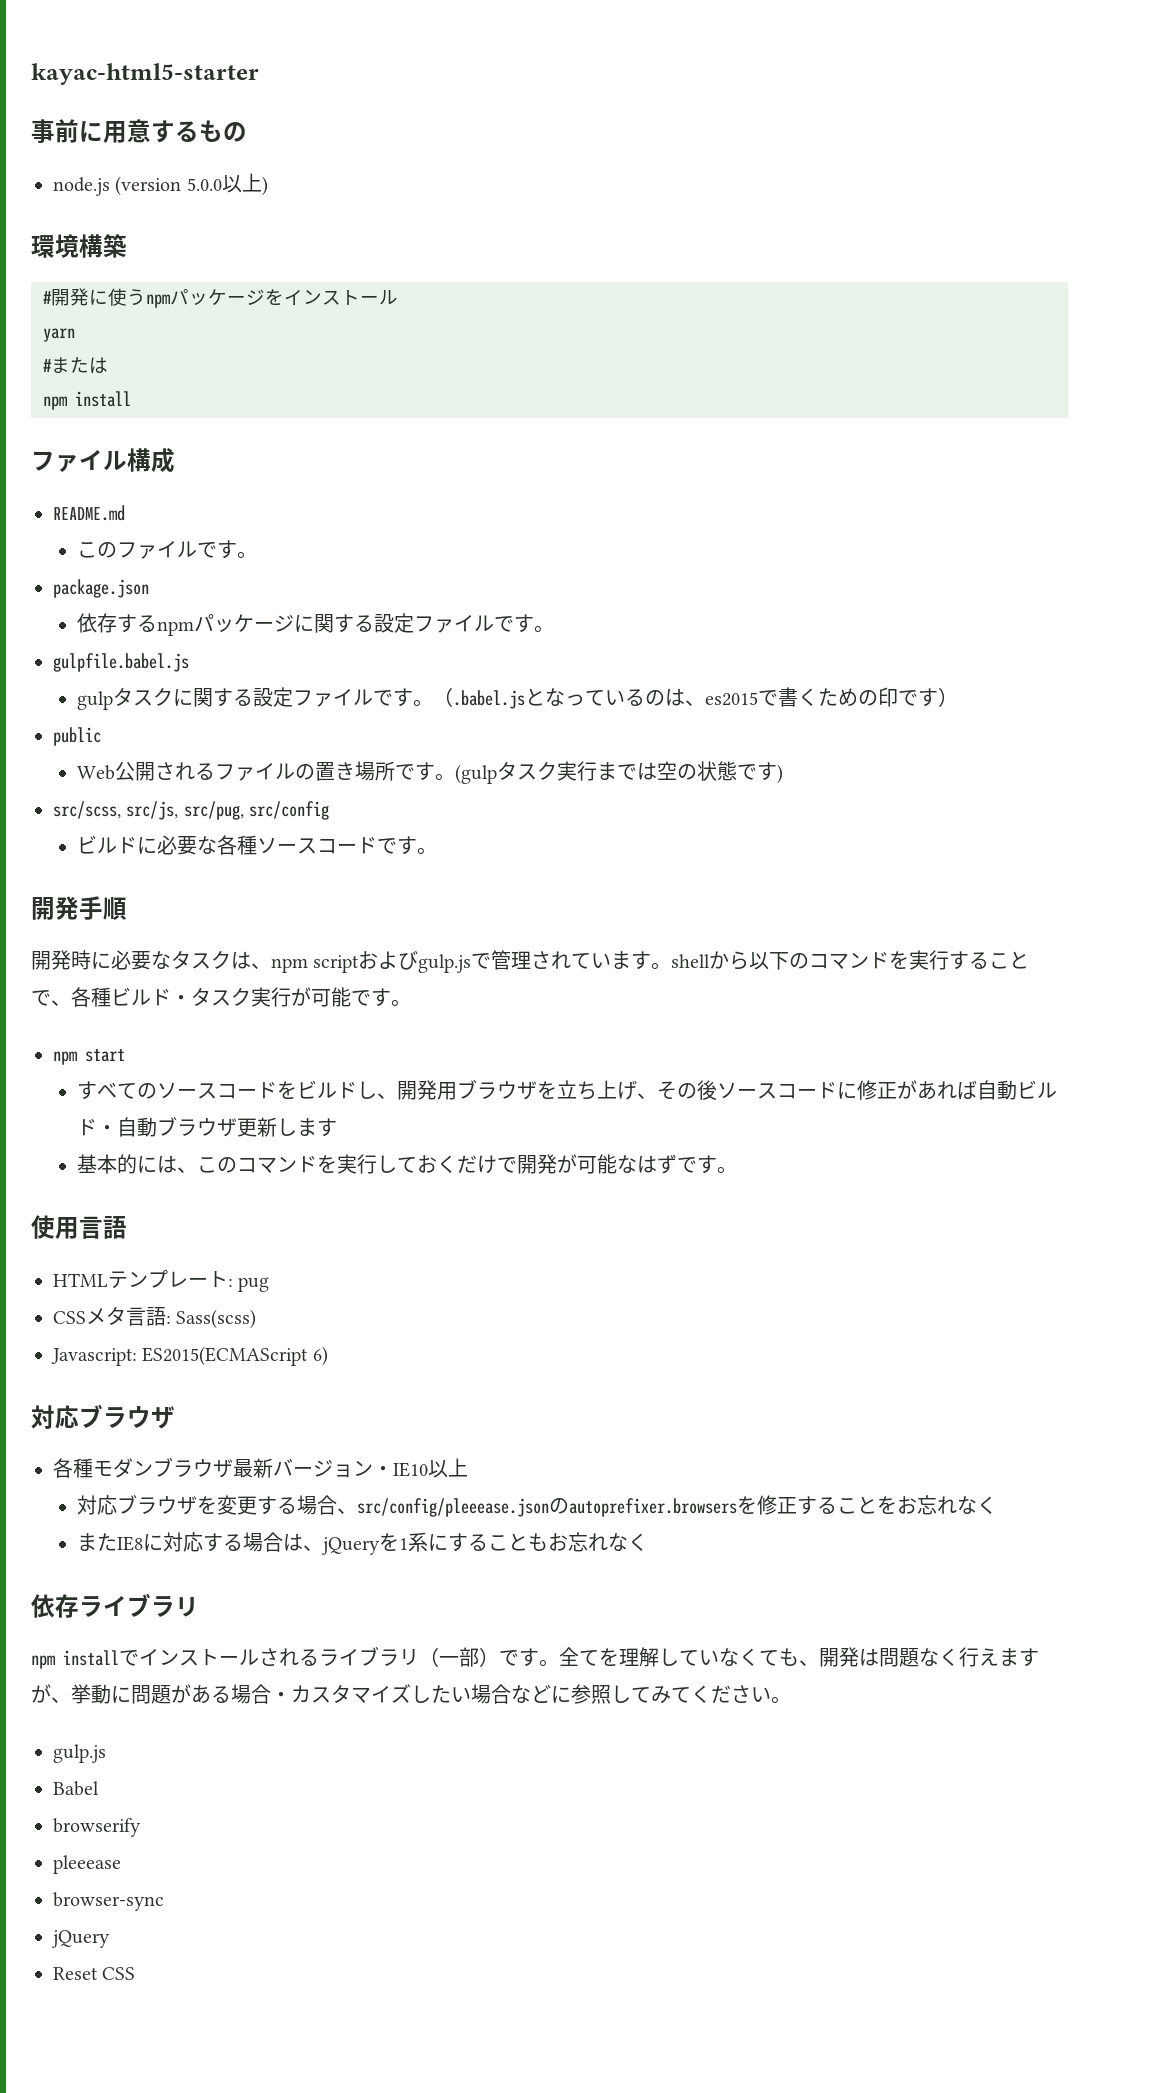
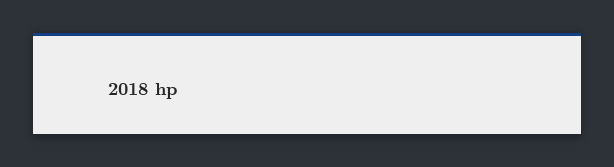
- kayac-html5-starter
- 事前に用意するもの
- node.js (version 5.0.0以上)
- 環境構築
- #開発に使うnpmパッケージをインストール
- yarn
- #または
- npm install
- ファイル構成
- README.md
- このファイルです。
- package.json
- 依存するnpmパッケージに関する設定ファイルです。
- gulpfile.babel.js
- gulpタスクに関する設定ファイルです。（.babel.jsとなっているのは、es2015で書くための印です）
- public
- Web公開されるファイルの置き場所です。(gulpタスク実行までは空の状態です)
- src/scss, src/js, src/pug, src/config
- ビルドに必要な各種ソースコードです。
- 開発手順
- 開発時に必要なタスクは、npm scriptおよびgulp.jsで管理されています。shellから以下のコマンドを実行することで、各種ビルド・タスク実行が可能です。
- npm start
- すべてのソースコードをビルドし、開発用ブラウザを立ち上げ、その後ソースコードに修正があれば自動ビルド・自動ブラウザ更新します
- 基本的には、このコマンドを実行しておくだけで開発が可能なはずです。
- 使用言語
- HTMLテンプレート: pug
- CSSメタ言語: Sass(scss)
- Javascript: ES2015(ECMAScript 6)
- 対応ブラウザ
- 各種モダンブラウザ最新バージョン・IE10以上
- 対応ブラウザを変更する場合、src/config/pleeease.jsonのautoprefixer.browsersを修正することをお忘れなく
- またIE8に対応する場合は、jQueryを1系にすることもお忘れなく
- 依存ライブラリ
- npm installでインストールされるライブラリ（一部）です。全てを理解していなくても、開発は問題なく行えますが、挙動に問題がある場合・カスタマイズしたい場合などに参照してみてください。
- gulp.js
- Babel
- browserify
- pleeease
- browser-sync
- jQuery
- Reset CSS
+ 2018 hp

